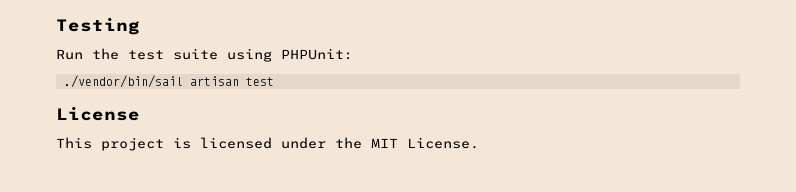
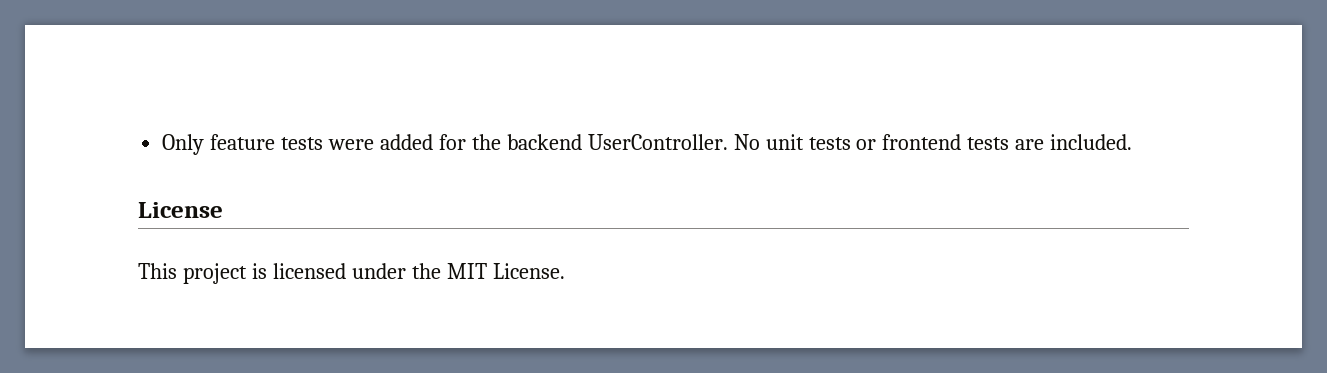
- Testing
- Run the test suite using PHPUnit:
- ./vendor/bin/sail artisan test
+ Only feature tests were added for the backend UserController. No unit tests or frontend tests are included.

